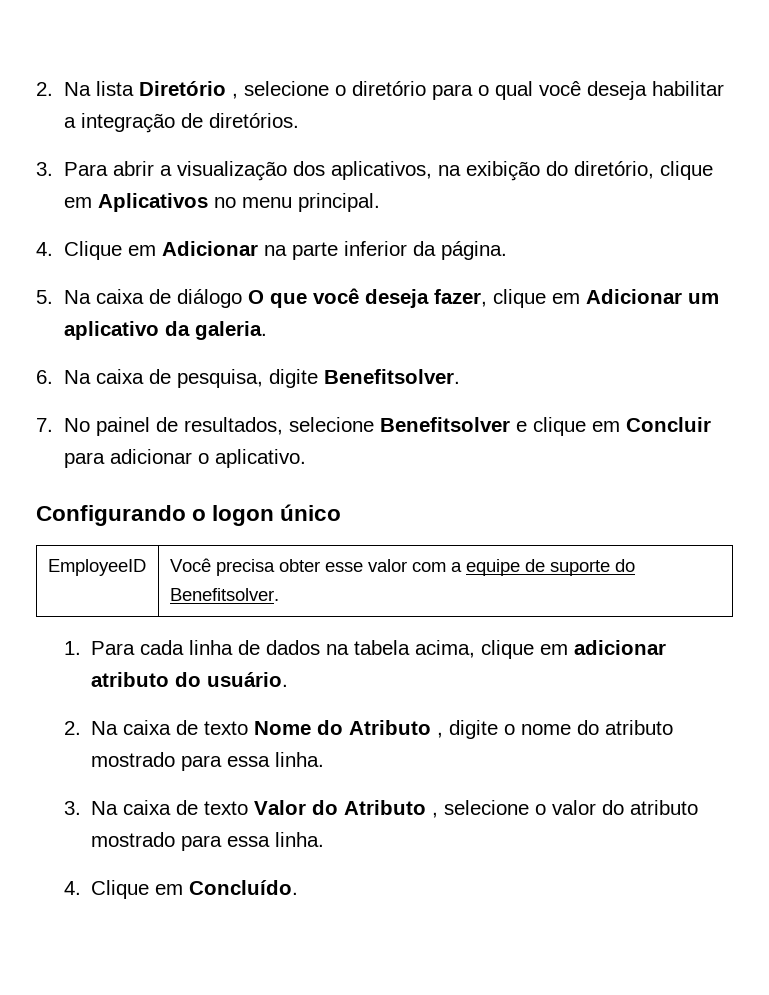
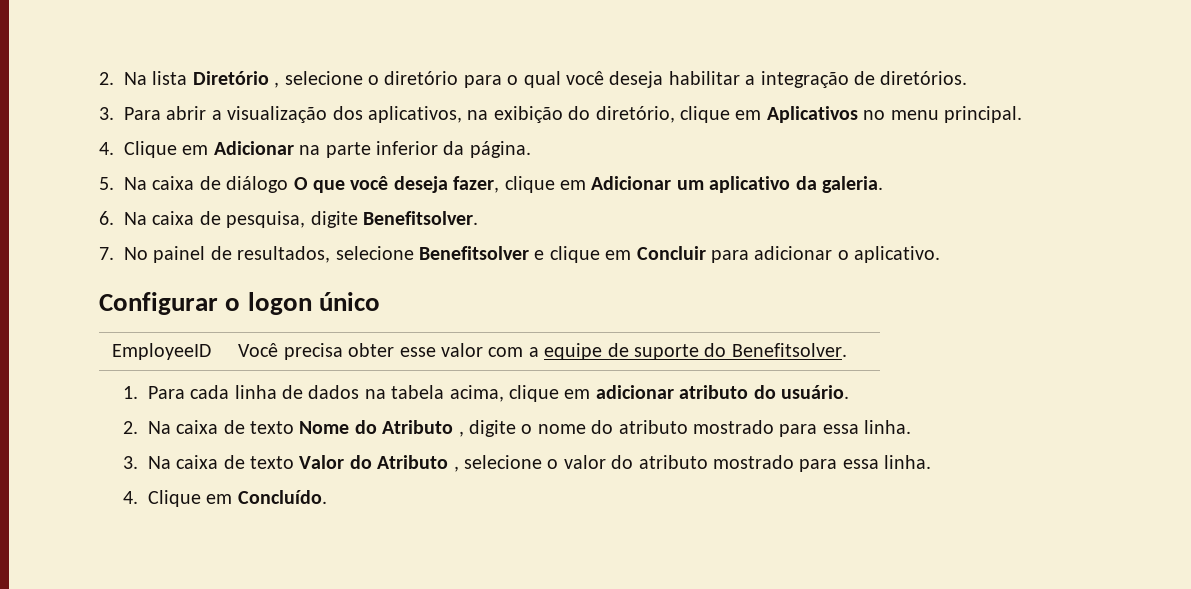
- Configurando o logon único
+ Configurar o logon único

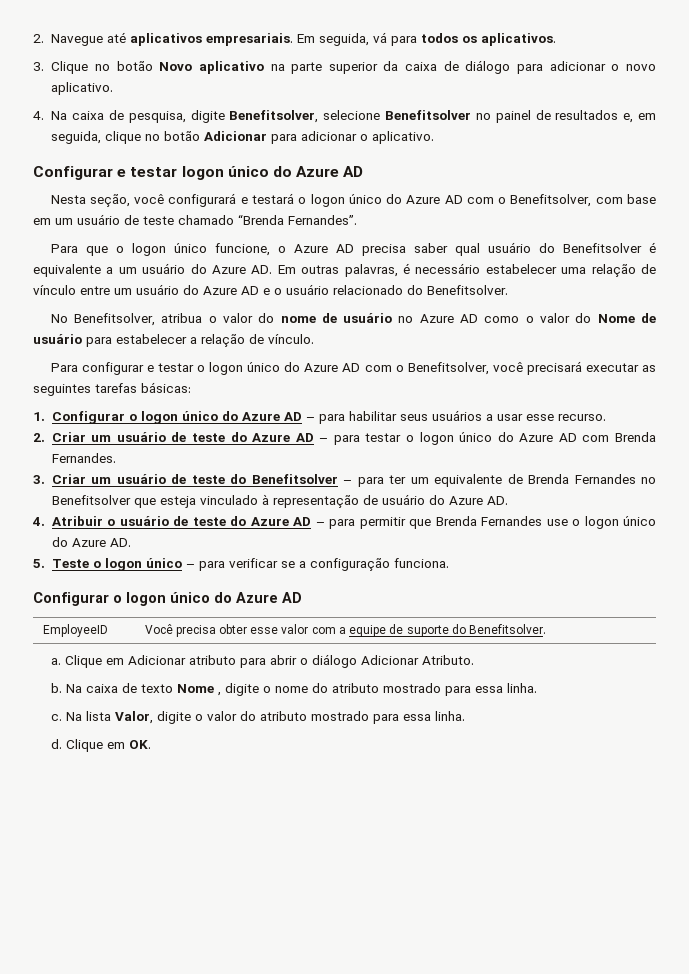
- 2. Na lista Diretório , selecione o diretório para o qual você deseja habilitar a integração de diretórios.
- 3. Para abrir a visualização dos aplicativos, na exibição do diretório, clique em Aplicativos no menu principal.
- 4. Clique em Adicionar na parte inferior da página.
- 5. Na caixa de diálogo O que você deseja fazer, clique em Adicionar um aplicativo da galeria.
- 6. Na caixa de pesquisa, digite Benefitsolver.
- 7. No painel de resultados, selecione Benefitsolver e clique em Concluir para adicionar o aplicativo.
+ 2. Navegue até aplicativos empresariais. Em seguida, vá para todos os aplicativos.
+ 3. Clique no botão Novo aplicativo na parte superior da caixa de diálogo para adicionar o novo aplicativo.
+ 4. Na caixa de pesquisa, digite Benefitsolver, selecione Benefitsolver no painel de resultados e, em seguida, clique no botão Adicionar para adicionar o aplicativo.
- Configurar o logon único
+ Configurar e testar logon único do Azure AD
+ Nesta seção, você configurará e testará o logon único do Azure AD com o Benefitsolver, com base em um usuário de teste chamado “Brenda Fernandes”.
+ Para que o logon único funcione, o Azure AD precisa saber qual usuário do Benefitsolver é equivalente a um usuário do Azure AD. Em outras palavras, é necessário estabelecer uma relação de vínculo entre um usuário do Azure AD e o usuário relacionado do Benefitsolver.
+ No Benefitsolver, atribua o valor do nome de usuário no Azure AD como o valor do Nome de usuário para estabelecer a relação de vínculo.
+ Para configurar e testar o logon único do Azure AD com o Benefitsolver, você precisará executar as seguintes tarefas básicas:
+ 1. Configurar o logon único do Azure AD – para habilitar seus usuários a usar esse recurso.
+ 2. Criar um usuário de teste do Azure AD – para testar o logon único do Azure AD com Brenda Fernandes.
+ 3. Criar um usuário de teste do Benefitsolver – para ter um equivalente de Brenda Fernandes no Benefitsolver que esteja vinculado à representação de usuário do Azure AD.
+ 4. Atribuir o usuário de teste do Azure AD – para permitir que Brenda Fernandes use o logon único do Azure AD.
+ 5. Teste o logon único – para verificar se a configuração funciona.
+ Configurar o logon único do Azure AD
- 1. Para cada linha de dados na tabela acima, clique em adicionar atributo do usuário.
- 2. Na caixa de texto Nome do Atributo , digite o nome do atributo mostrado para essa linha.
+ a. Clique em Adicionar atributo para abrir o diálogo Adicionar Atributo.
+ b. Na caixa de texto Nome , digite o nome do atributo mostrado para essa linha.
- 3. Na caixa de texto Valor do Atributo , selecione o valor do atributo mostrado para essa linha.
+ c. Na lista Valor, digite o valor do atributo mostrado para essa linha.
- 4. Clique em Concluído.
+ d. Clique em OK.

